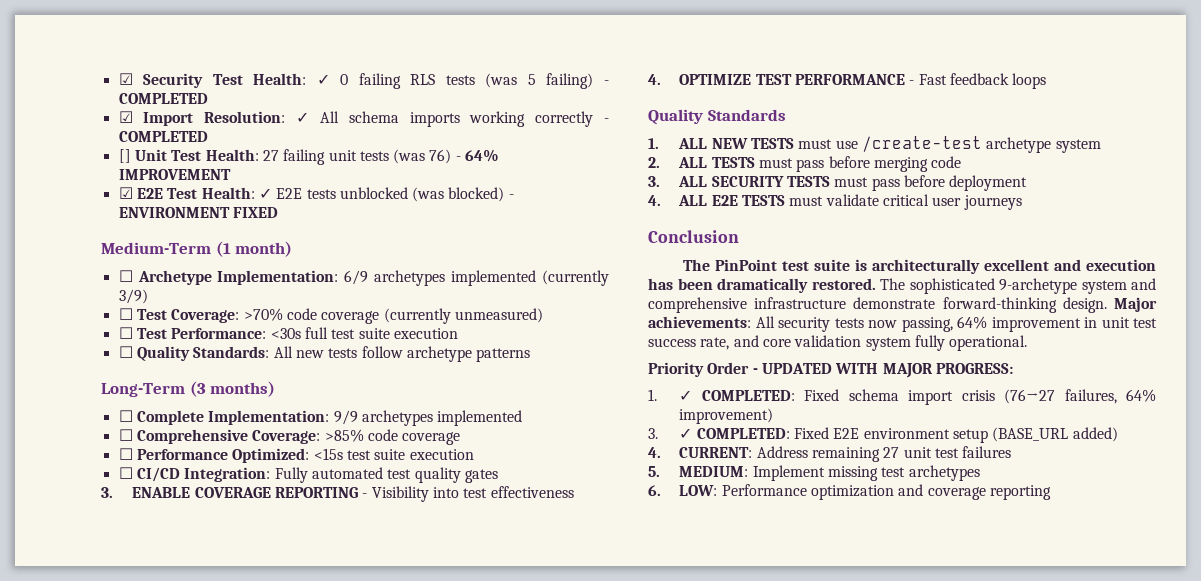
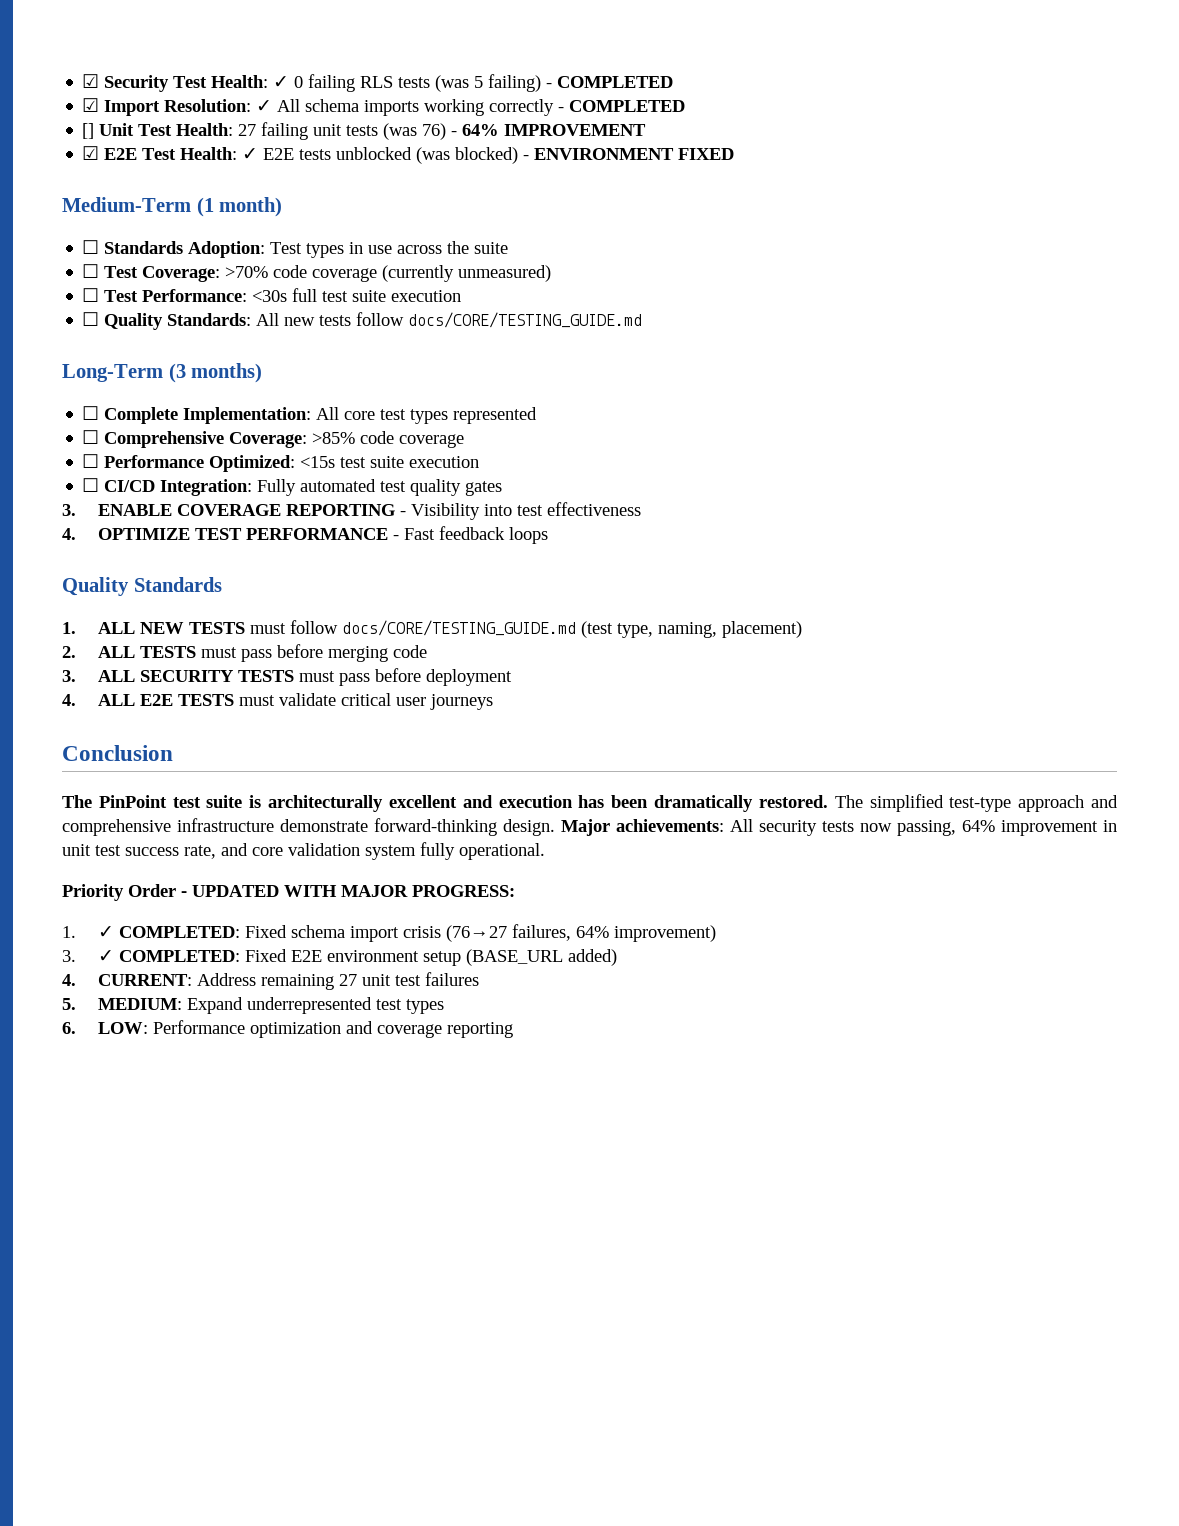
- ☐ Archetype Implementation: 6/9 archetypes implemented (currently 3/9)
+ ☐ Standards Adoption: Test types in use across the suite
- ☐ Quality Standards: All new tests follow archetype patterns
+ ☐ Quality Standards: All new tests follow docs/CORE/TESTING_GUIDE.md
- ☐ Complete Implementation: 9/9 archetypes implemented
+ ☐ Complete Implementation: All core test types represented
- 1. ALL NEW TESTS must use /create-test archetype system
+ 1. ALL NEW TESTS must follow docs/CORE/TESTING_GUIDE.md (test type, naming, placement)
- The sophisticated 9-archetype system and comprehensive infrastructure demonstrate forward-thinking design.
+ The simplified test-type approach and comprehensive infrastructure demonstrate forward-thinking design.
- 5. MEDIUM: Implement missing test archetypes
+ 5. MEDIUM: Expand underrepresented test types

